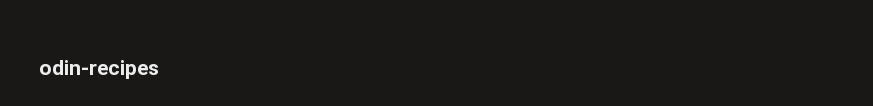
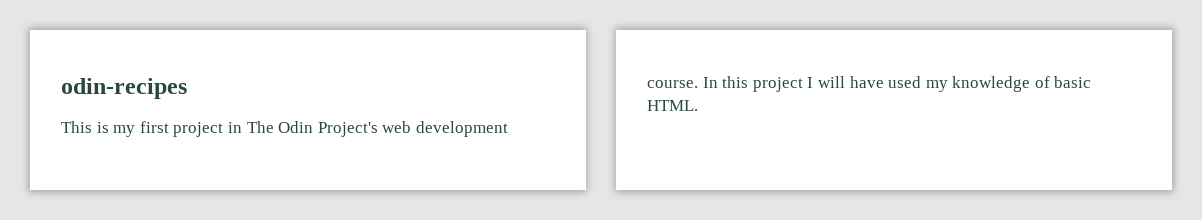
+ This is my first project in The Odin Project's web development course. In this project I will have used my knowledge of basic HTML.

